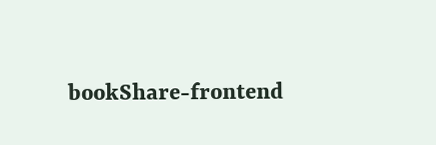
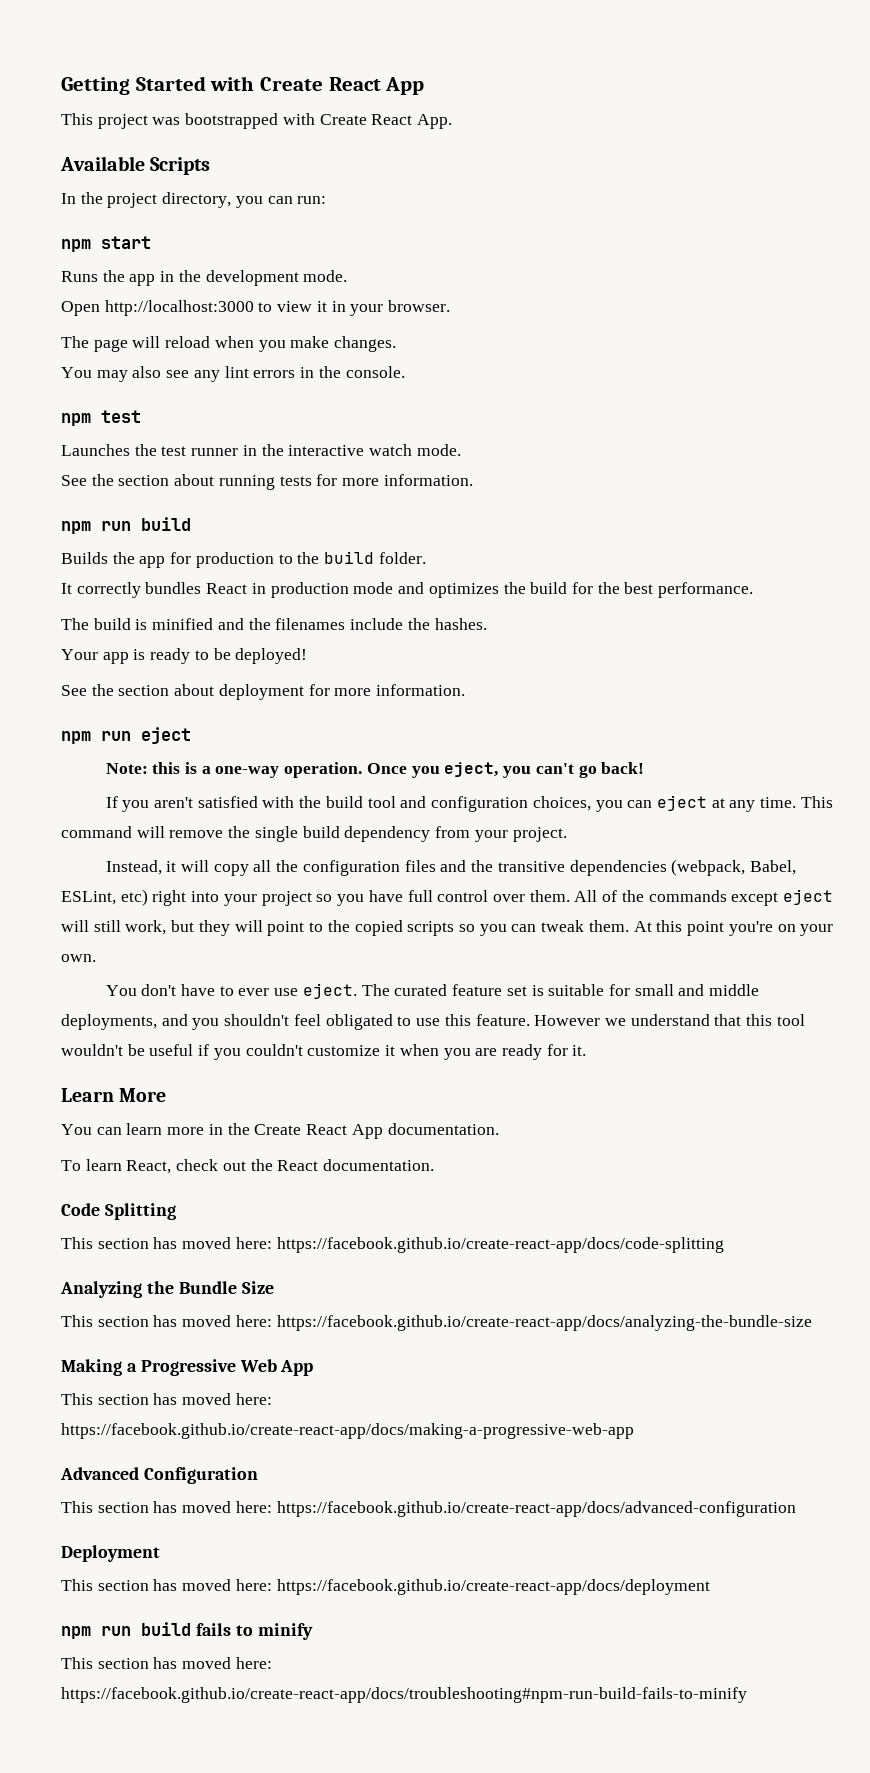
- bookShare-frontend
+ Getting Started with Create React App
+ This project was bootstrapped with Create React App.
+ Available Scripts
+ In the project directory, you can run:
+ npm start
+ Runs the app in the development mode.
+ Open http://localhost:3000 to view it in your browser.
+ The page will reload when you make changes.
+ You may also see any lint errors in the console.
+ npm test
+ Launches the test runner in the interactive watch mode.
+ See the section about running tests for more information.
+ npm run build
+ Builds the app for production to the build folder.
+ It correctly bundles React in production mode and optimizes the build for the best performance.
+ The build is minified and the filenames include the hashes.
+ Your app is ready to be deployed!
+ See the section about deployment for more information.
+ npm run eject
+ Note: this is a one-way operation. Once you eject, you can't go back!
+ If you aren't satisfied with the build tool and configuration choices, you can eject at any time. This command will remove the single build dependency from your project.
+ Instead, it will copy all the configuration files and the transitive dependencies (webpack, Babel, ESLint, etc) right into your project so you have full control over them. All of the commands except eject will still work, but they will point to the copied scripts so you can tweak them. At this point you're on your own.
+ You don't have to ever use eject. The curated feature set is suitable for small and middle deployments, and you shouldn't feel obligated to use this feature. However we understand that this tool wouldn't be useful if you couldn't customize it when you are ready for it.
+ Learn More
+ You can learn more in the Create React App documentation.
+ To learn React, check out the React documentation.
+ Code Splitting
+ This section has moved here: https://facebook.github.io/create-react-app/docs/code-splitting
+ Analyzing the Bundle Size
+ This section has moved here: https://facebook.github.io/create-react-app/docs/analyzing-the-bundle-size
+ Making a Progressive Web App
+ This section has moved here: https://facebook.github.io/create-react-app/docs/making-a-progressive-web-app
+ Advanced Configuration
+ This section has moved here: https://facebook.github.io/create-react-app/docs/advanced-configuration
+ Deployment
+ This section has moved here: https://facebook.github.io/create-react-app/docs/deployment
+ npm run build fails to minify
+ This section has moved here: https://facebook.github.io/create-react-app/docs/troubleshooting#npm-run-build-fails-to-minify

